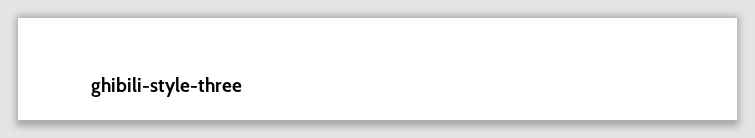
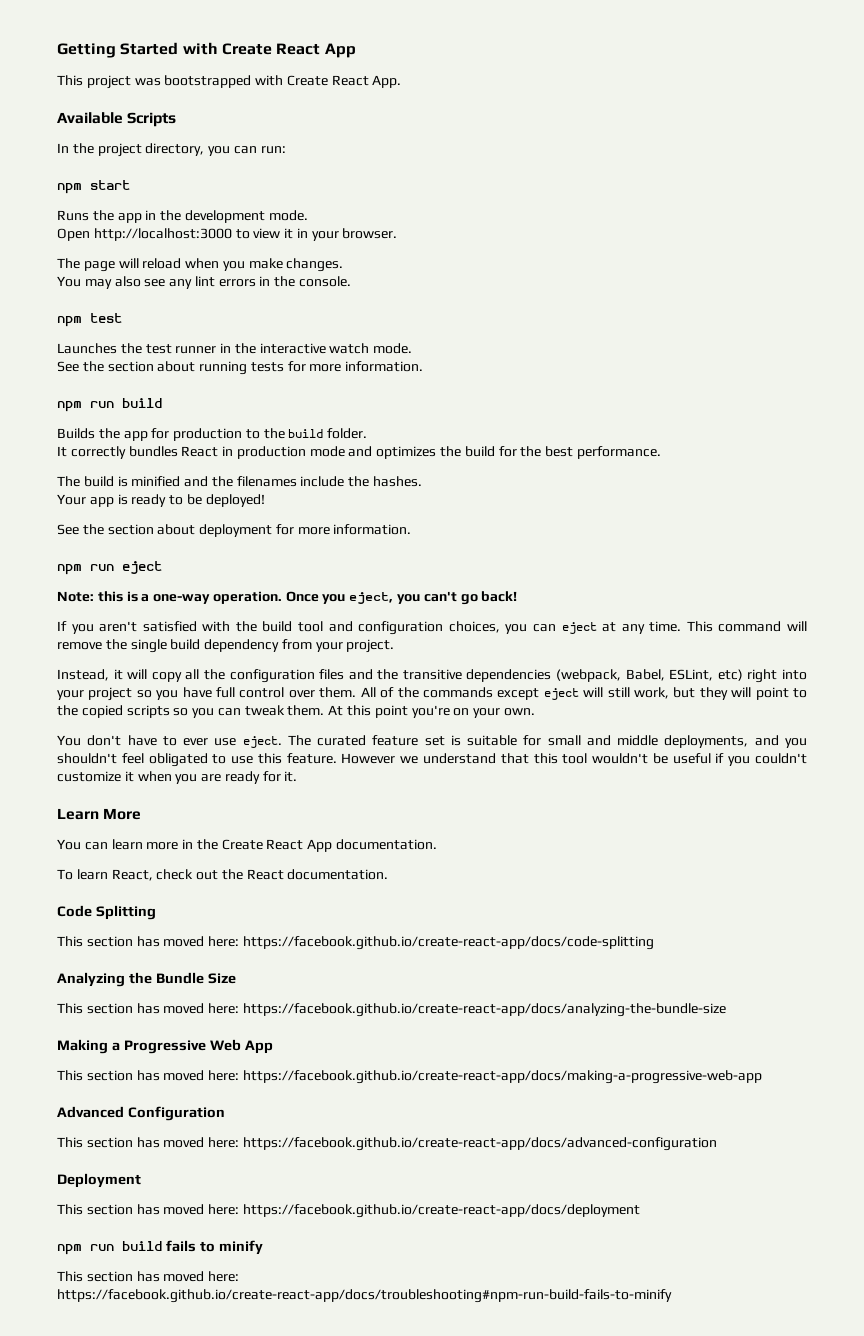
- ghibili-style-three
+ Getting Started with Create React App
+ This project was bootstrapped with Create React App.
+ Available Scripts
+ In the project directory, you can run:
+ npm start
+ Runs the app in the development mode.
+ Open http://localhost:3000 to view it in your browser.
+ The page will reload when you make changes.
+ You may also see any lint errors in the console.
+ npm test
+ Launches the test runner in the interactive watch mode.
+ See the section about running tests for more information.
+ npm run build
+ Builds the app for production to the build folder.
+ It correctly bundles React in production mode and optimizes the build for the best performance.
+ The build is minified and the filenames include the hashes.
+ Your app is ready to be deployed!
+ See the section about deployment for more information.
+ npm run eject
+ Note: this is a one-way operation. Once you eject, you can't go back!
+ If you aren't satisfied with the build tool and configuration choices, you can eject at any time. This command will remove the single build dependency from your project.
+ Instead, it will copy all the configuration files and the transitive dependencies (webpack, Babel, ESLint, etc) right into your project so you have full control over them. All of the commands except eject will still work, but they will point to the copied scripts so you can tweak them. At this point you're on your own.
+ You don't have to ever use eject. The curated feature set is suitable for small and middle deployments, and you shouldn't feel obligated to use this feature. However we understand that this tool wouldn't be useful if you couldn't customize it when you are ready for it.
+ Learn More
+ You can learn more in the Create React App documentation.
+ To learn React, check out the React documentation.
+ Code Splitting
+ This section has moved here: https://facebook.github.io/create-react-app/docs/code-splitting
+ Analyzing the Bundle Size
+ This section has moved here: https://facebook.github.io/create-react-app/docs/analyzing-the-bundle-size
+ Making a Progressive Web App
+ This section has moved here: https://facebook.github.io/create-react-app/docs/making-a-progressive-web-app
+ Advanced Configuration
+ This section has moved here: https://facebook.github.io/create-react-app/docs/advanced-configuration
+ Deployment
+ This section has moved here: https://facebook.github.io/create-react-app/docs/deployment
+ npm run build fails to minify
+ This section has moved here: https://facebook.github.io/create-react-app/docs/troubleshooting#npm-run-build-fails-to-minify

